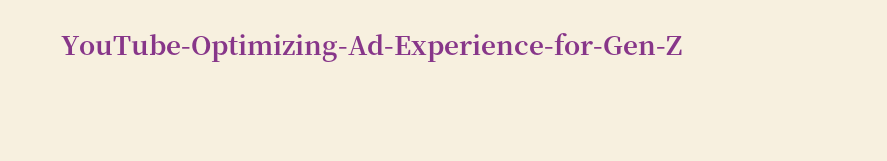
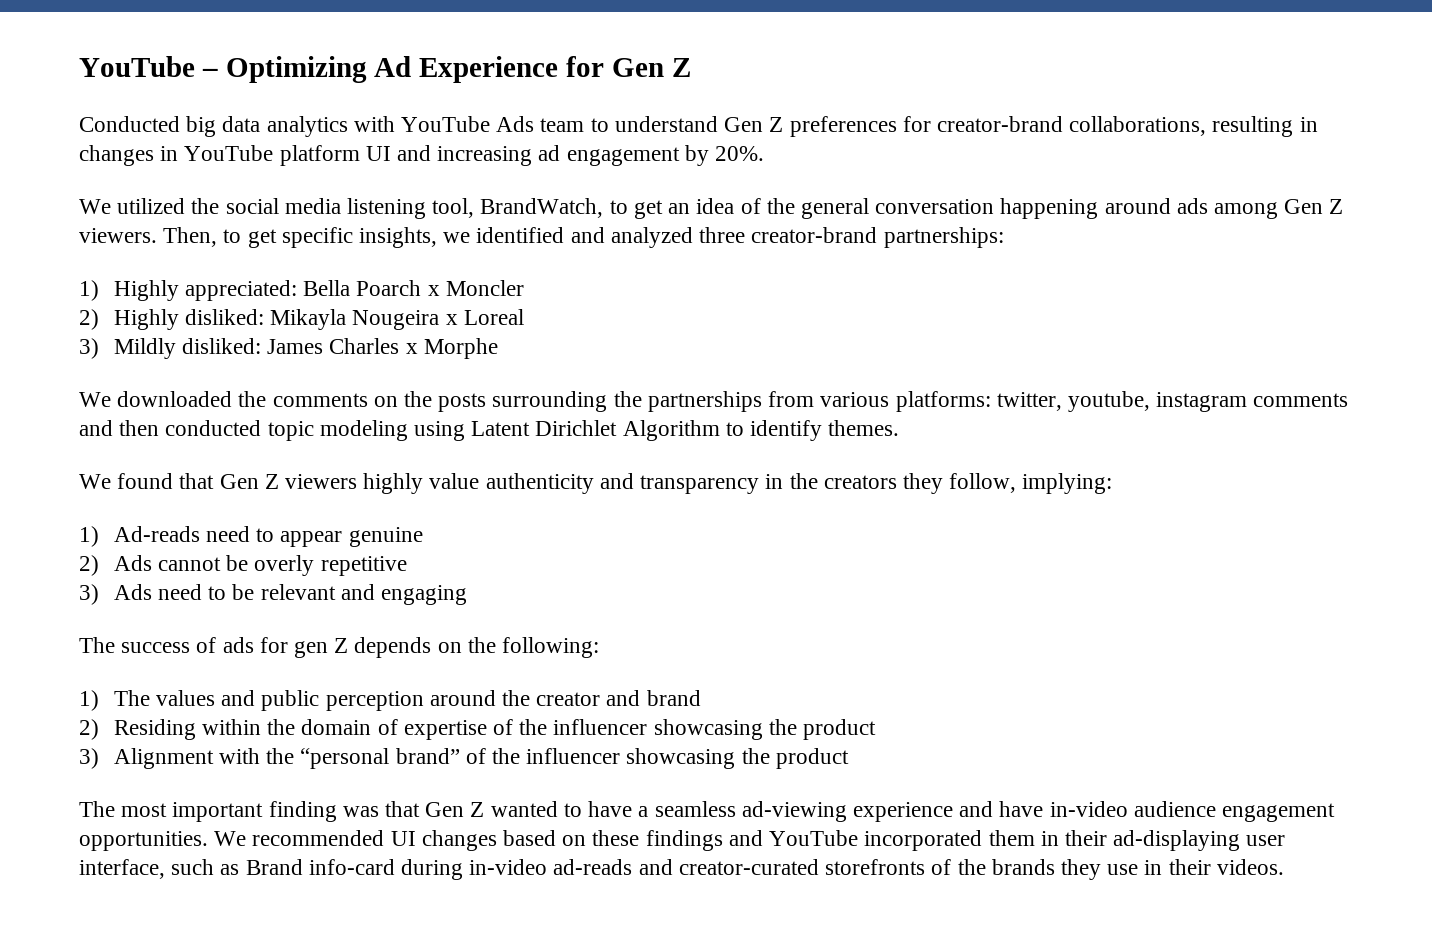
- YouTube-Optimizing-Ad-Experience-for-Gen-Z
+ YouTube – Optimizing Ad Experience for Gen Z
+ Conducted big data analytics with YouTube Ads team to understand Gen Z preferences for creator-brand collaborations, resulting in changes in YouTube platform UI and increasing ad engagement by 20%.
+ We utilized the social media listening tool, BrandWatch, to get an idea of the general conversation happening around ads among Gen Z viewers. Then, to get specific insights, we identified and analyzed three creator-brand partnerships:
+ 1) Highly appreciated: Bella Poarch x Moncler
+ 2) Highly disliked: Mikayla Nougeira x Loreal
+ 3) Mildly disliked: James Charles x Morphe
+ We downloaded the comments on the posts surrounding the partnerships from various platforms: twitter, youtube, instagram comments and then conducted topic modeling using Latent Dirichlet Algorithm to identify themes.
+ We found that Gen Z viewers highly value authenticity and transparency in the creators they follow, implying:
+ 1) Ad-reads need to appear genuine
+ 2) Ads cannot be overly repetitive
+ 3) Ads need to be relevant and engaging
+ The success of ads for gen Z depends on the following:
+ 1) The values and public perception around the creator and brand
+ 2) Residing within the domain of expertise of the influencer showcasing the product
+ 3) Alignment with the “personal brand” of the influencer showcasing the product
+ The most important finding was that Gen Z wanted to have a seamless ad-viewing experience and have in-video audience engagement opportunities. We recommended UI changes based on these findings and YouTube incorporated them in their ad-displaying user interface, such as Brand info-card during in-video ad-reads and creator-curated storefronts of the brands they use in their videos.

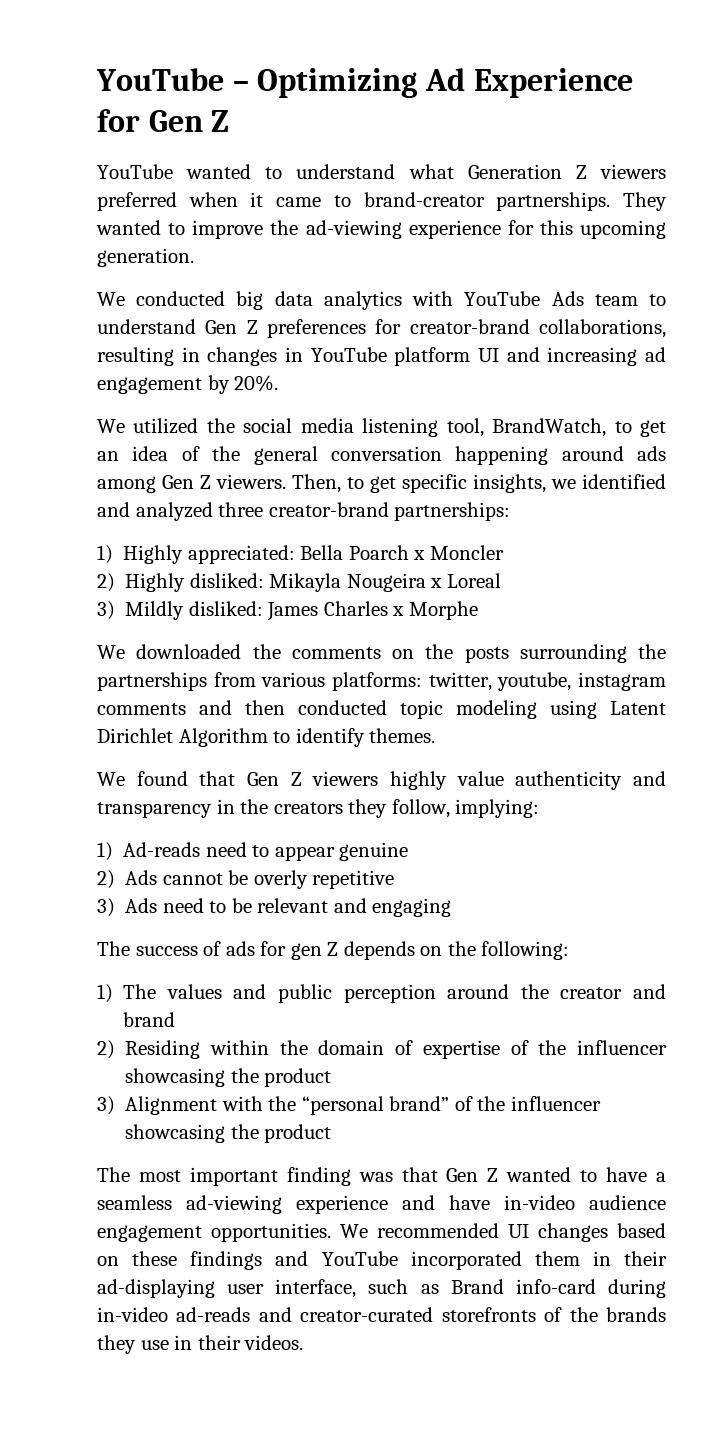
- Conducted big data analytics with YouTube Ads team to understand Gen Z preferences for creator-brand collaborations, resulting in changes in YouTube platform UI and increasing ad engagement by 20%.
+ YouTube wanted to understand what Generation Z viewers preferred when it came to brand-creator partnerships. They wanted to improve the ad-viewing experience for this upcoming generation.
+ We conducted big data analytics with YouTube Ads team to understand Gen Z preferences for creator-brand collaborations, resulting in changes in YouTube platform UI and increasing ad engagement by 20%.

